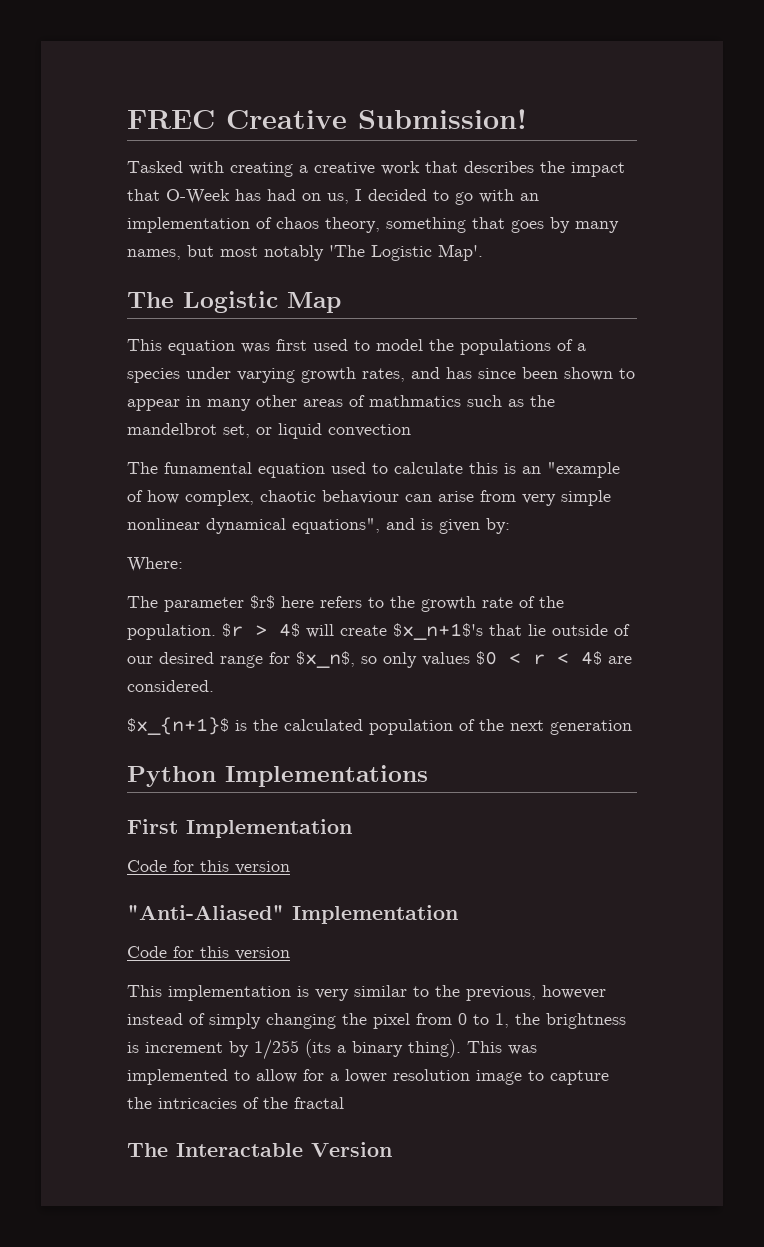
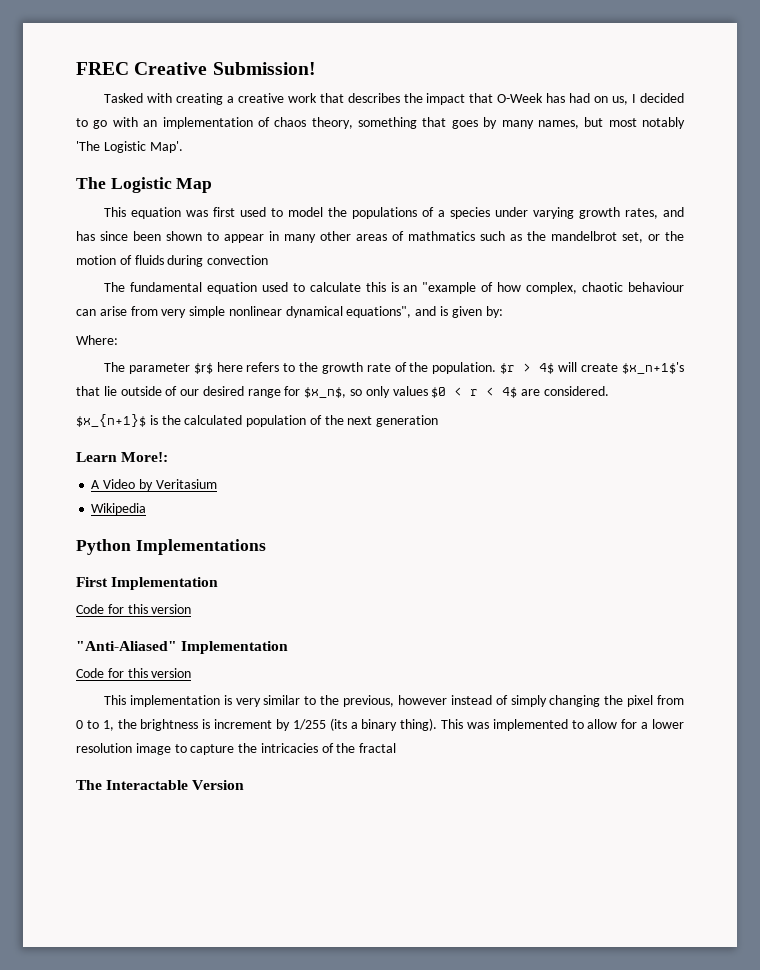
- This equation was first used to model the populations of a species under varying growth rates, and has since been shown to appear in many other areas of mathmatics such as the mandelbrot set, or liquid convection
+ This equation was first used to model the populations of a species under varying growth rates, and has since been shown to appear in many other areas of mathmatics such as the mandelbrot set, or the motion of fluids during convection
- The funamental equation used to calculate this is an "example of how complex, chaotic behaviour can arise from very simple nonlinear dynamical equations", and is given by:
+ The fundamental equation used to calculate this is an "example of how complex, chaotic behaviour can arise from very simple nonlinear dynamical equations", and is given by:
+ Learn More!:
+ A Video by Veritasium
+ Wikipedia

